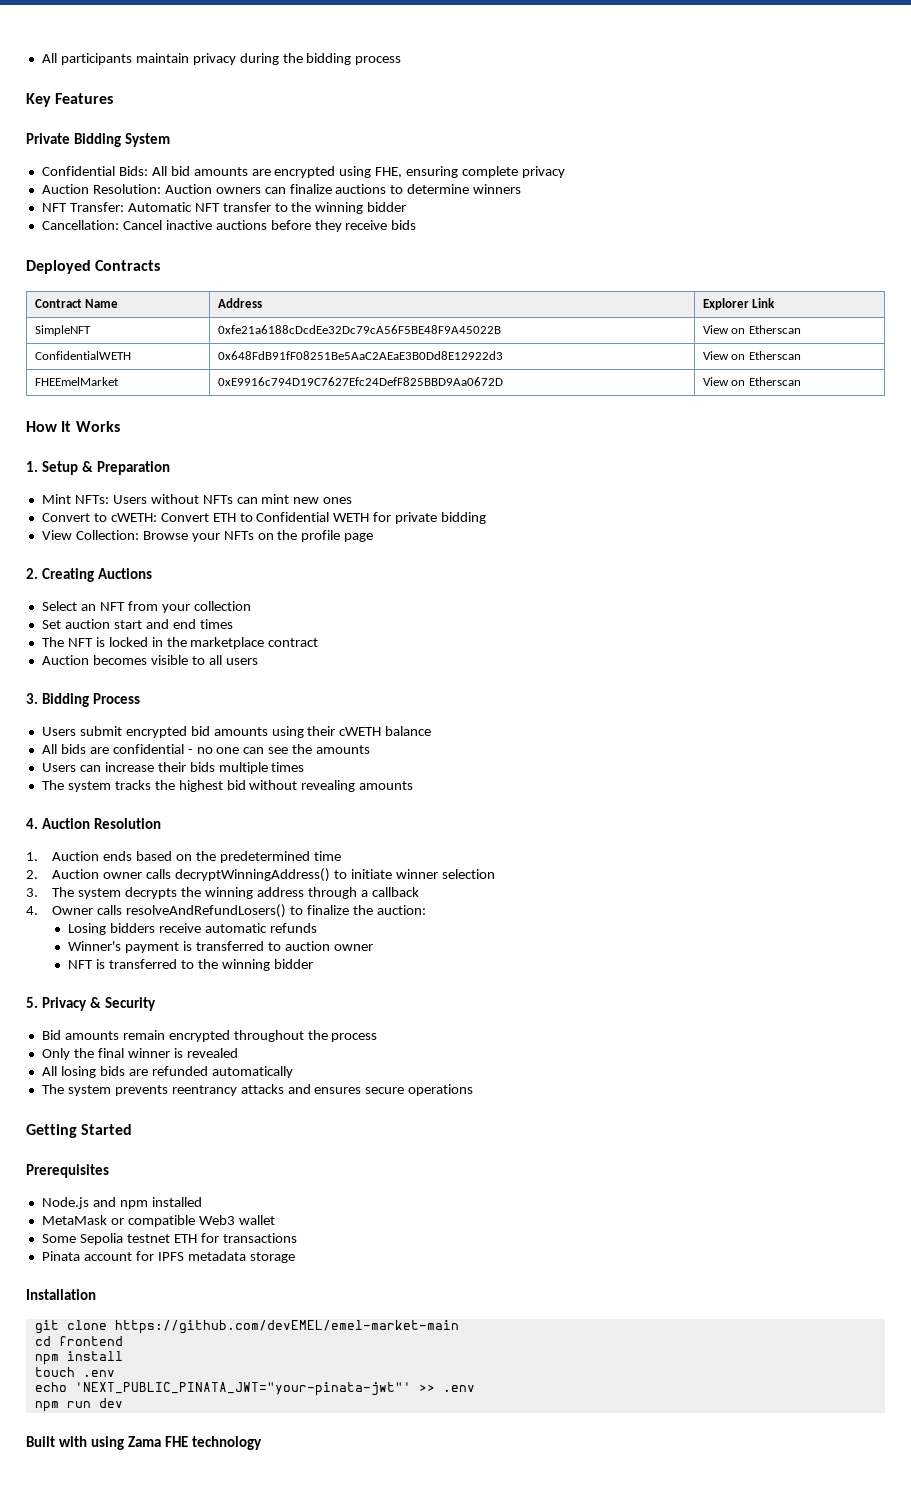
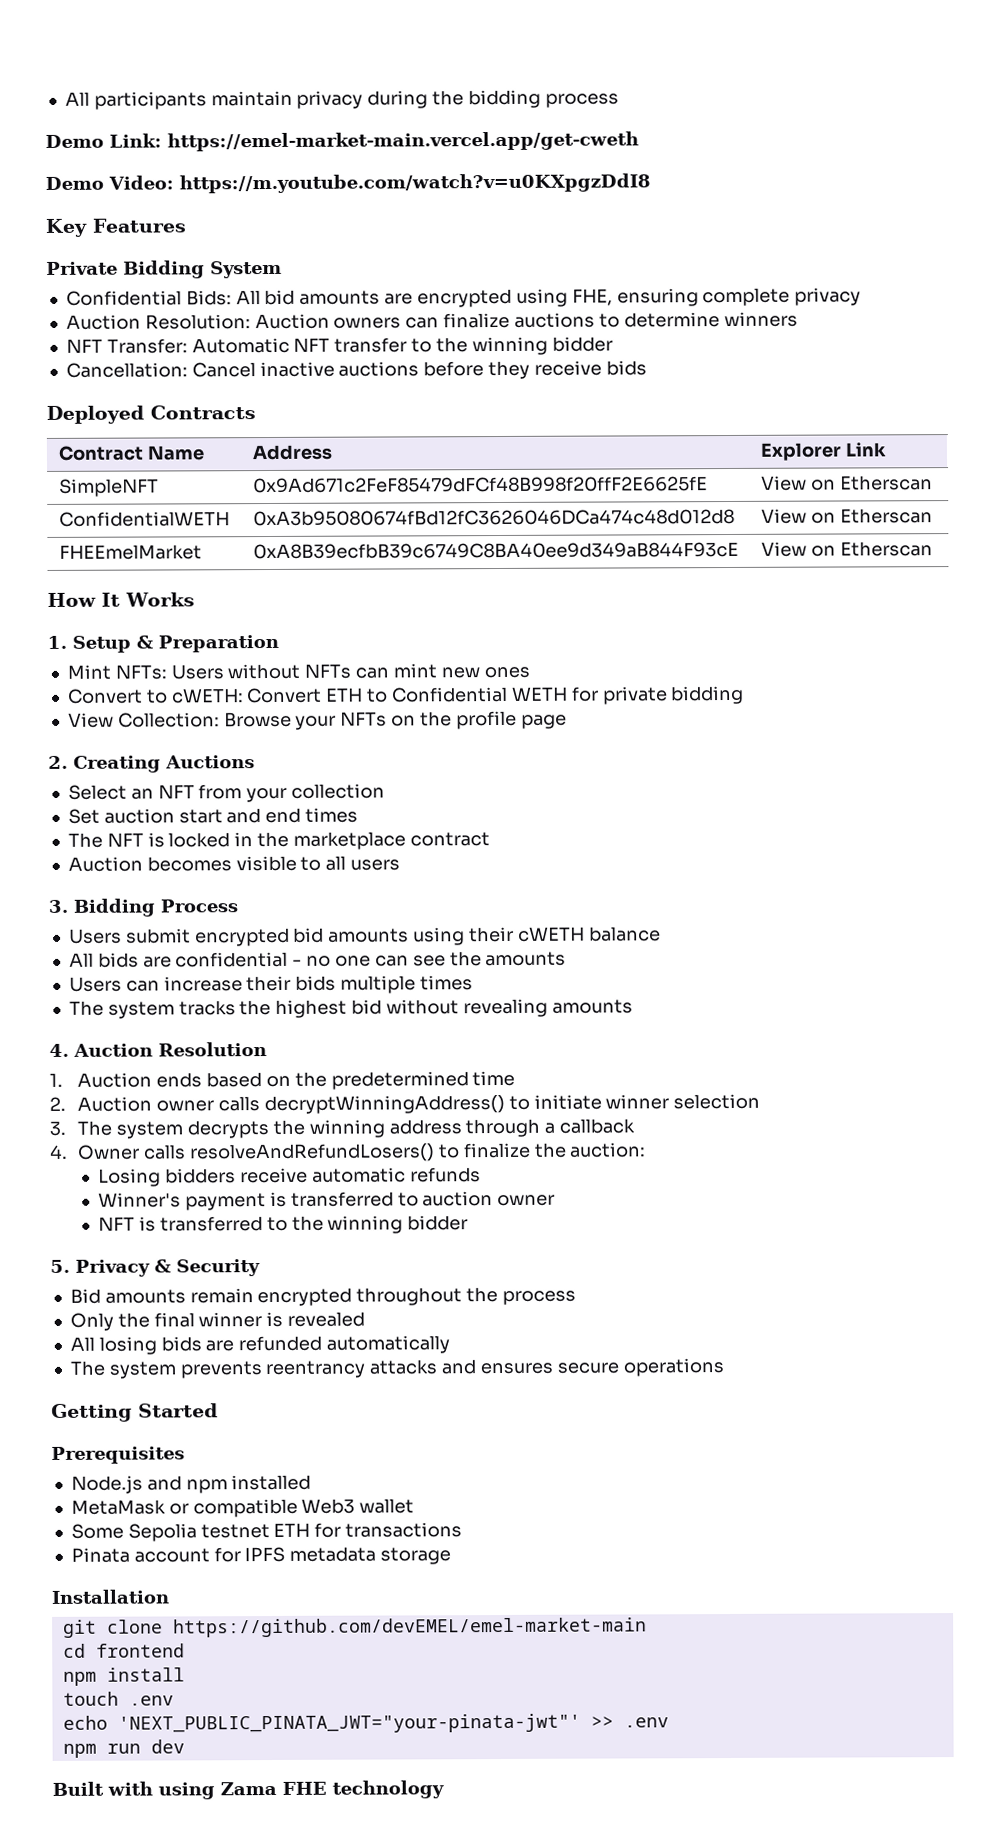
+ Demo Link: https://emel-market-main.vercel.app/get-cweth
+ Demo Video: https://m.youtube.com/watch?v=u0KXpgzDdI8
- SimpleNFT | 0xfe21a6188cDcdEe32Dc79cA56F5BE48F9A45022B | View on Etherscan
+ SimpleNFT | 0x9Ad671c2FeF85479dFCf48B998f20ffF2E6625fE | View on Etherscan
- ConfidentialWETH | 0x648FdB91fF08251Be5AaC2AEaE3B0Dd8E12922d3 | View on Etherscan
+ ConfidentialWETH | 0xA3b95080674fBd12fC3626046DCa474c48d012d8 | View on Etherscan
- FHEEmelMarket | 0xE9916c794D19C7627Efc24DefF825BBD9Aa0672D | View on Etherscan
+ FHEEmelMarket | 0xA8B39ecfbB39c6749C8BA40ee9d349aB844F93cE | View on Etherscan

